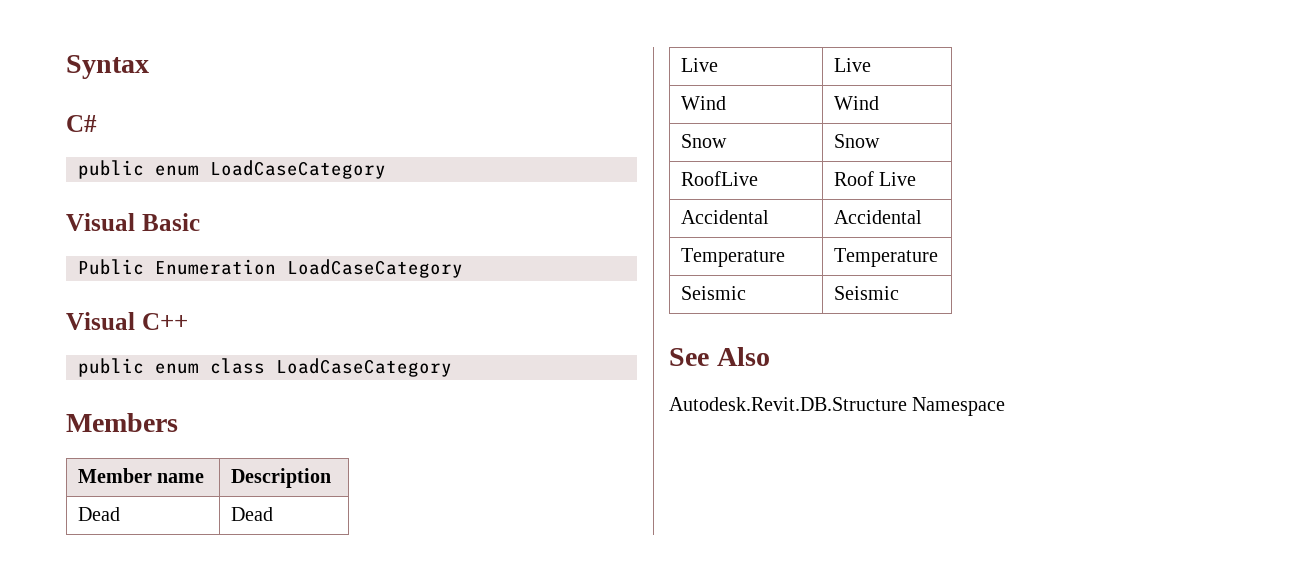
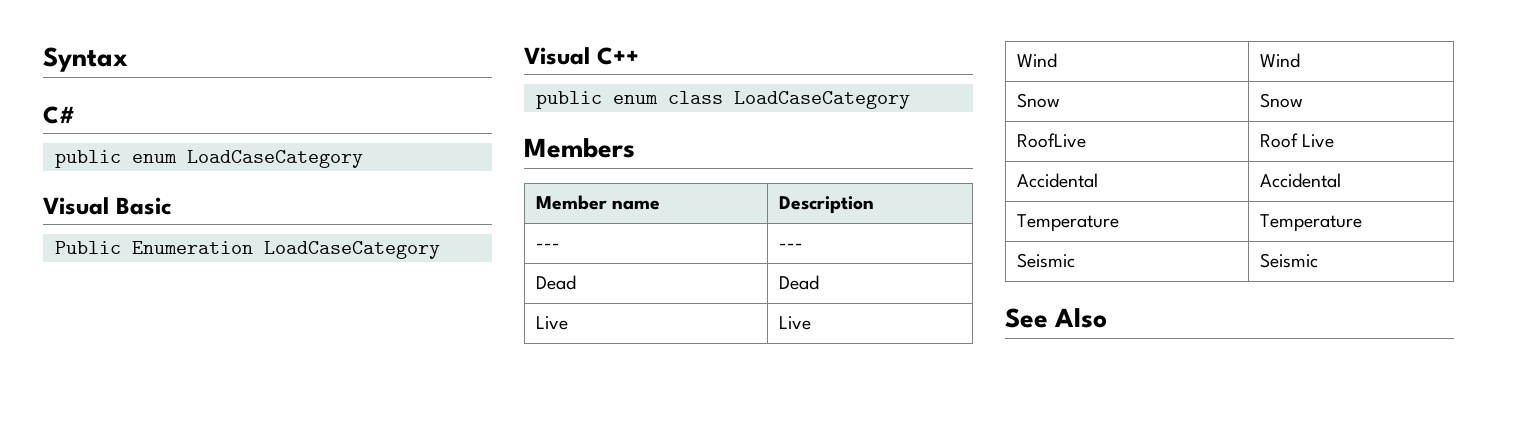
+ --- | ---
- Autodesk.Revit.DB.Structure Namespace

